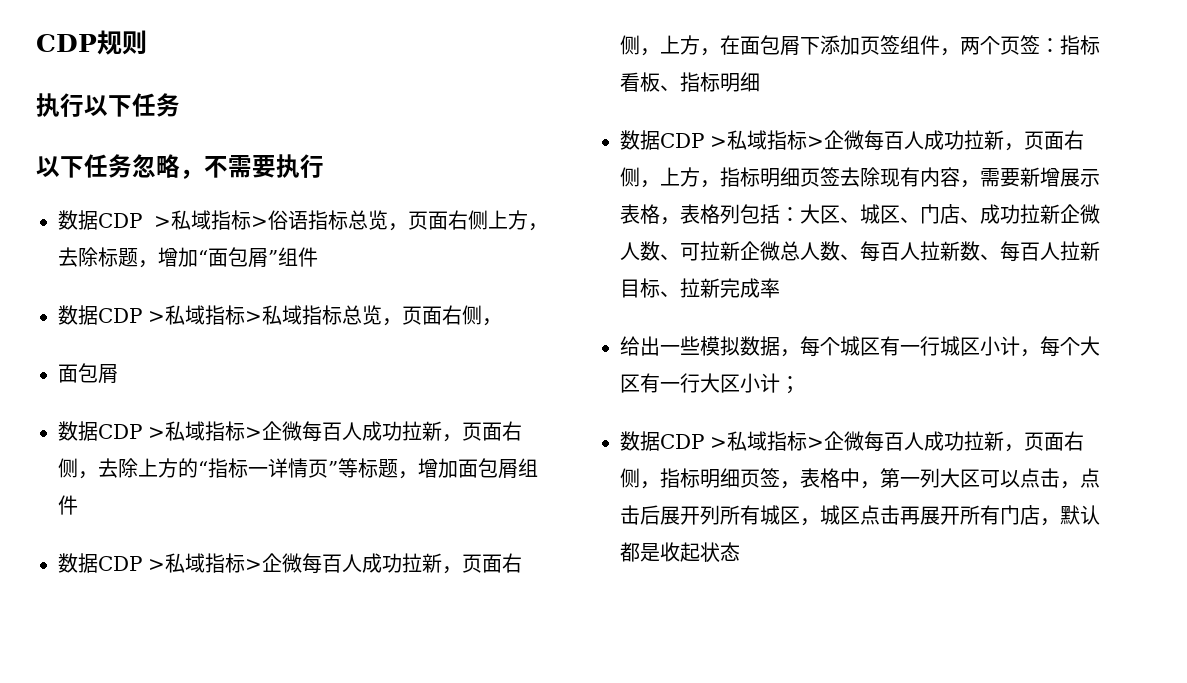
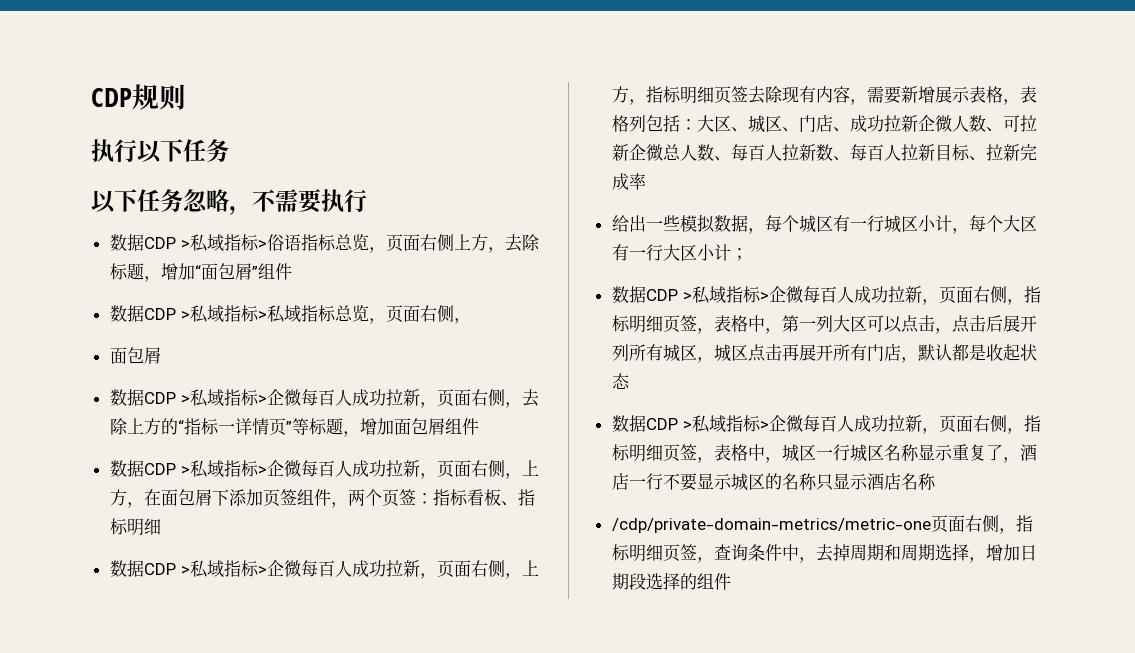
+ 数据CDP >私域指标>企微每百人成功拉新，页面右侧，指标明细页签，表格中，城区一行城区名称显示重复了，酒店一行不要显示城区的名称只显示酒店名称
+ /cdp/private-domain-metrics/metric-one页面右侧，指标明细页签，查询条件中，去掉周期和周期选择，增加日期段选择的组件

